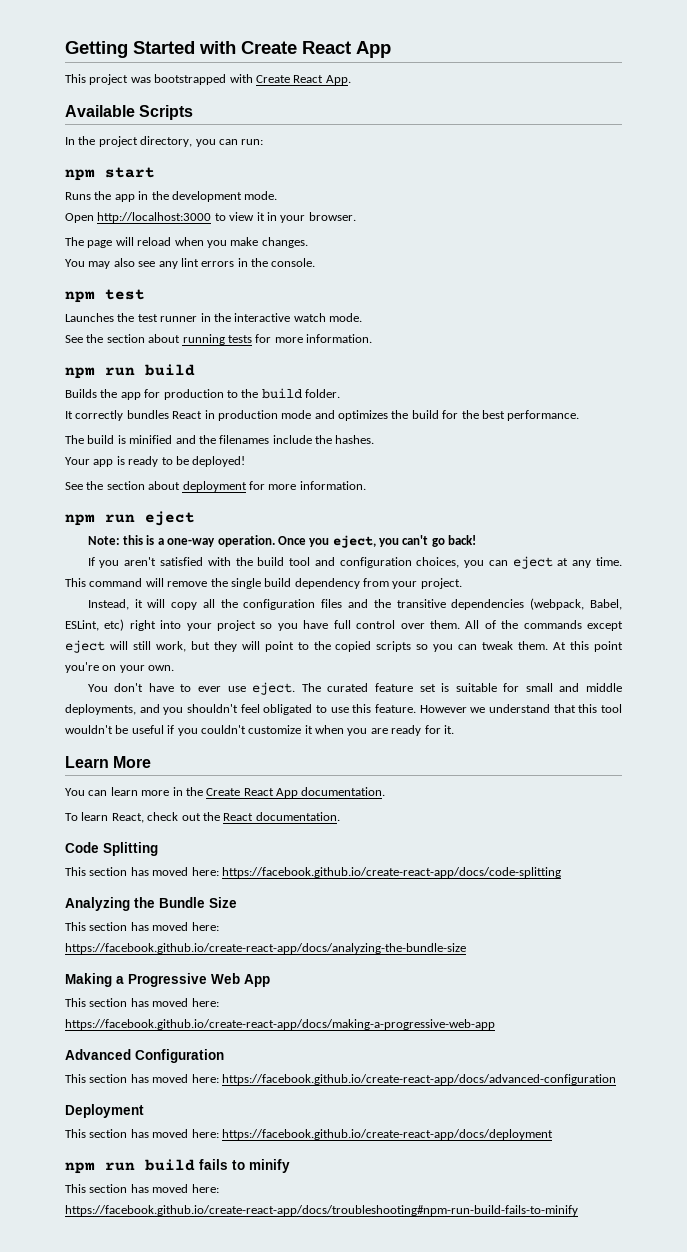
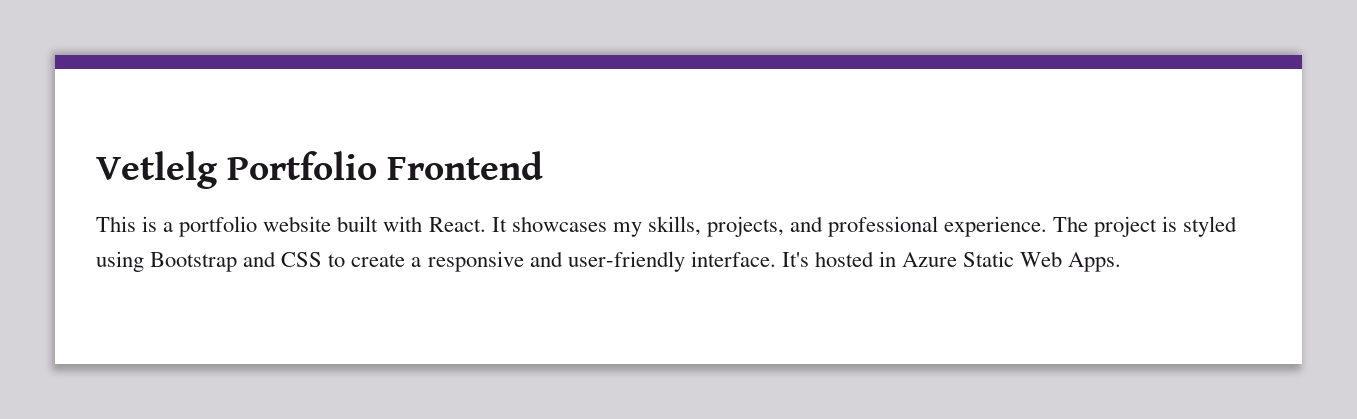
- Getting Started with Create React App
- This project was bootstrapped with Create React App.
- Available Scripts
- In the project directory, you can run:
- npm start
- Runs the app in the development mode.
- Open http://localhost:3000 to view it in your browser.
- The page will reload when you make changes.
- You may also see any lint errors in the console.
- npm test
- Launches the test runner in the interactive watch mode.
- See the section about running tests for more information.
- npm run build
- Builds the app for production to the build folder.
- It correctly bundles React in production mode and optimizes the build for the best performance.
- The build is minified and the filenames include the hashes.
- Your app is ready to be deployed!
- See the section about deployment for more information.
- npm run eject
- Note: this is a one-way operation. Once you eject, you can't go back!
- If you aren't satisfied with the build tool and configuration choices, you can eject at any time. This command will remove the single build dependency from your project.
- Instead, it will copy all the configuration files and the transitive dependencies (webpack, Babel, ESLint, etc) right into your project so you have full control over them. All of the commands except eject will still work, but they will point to the copied scripts so you can tweak them. At this point you're on your own.
- You don't have to ever use eject. The curated feature set is suitable for small and middle deployments, and you shouldn't feel obligated to use this feature. However we understand that this tool wouldn't be useful if you couldn't customize it when you are ready for it.
- Learn More
- You can learn more in the Create React App documentation.
- To learn React, check out the React documentation.
- Code Splitting
- This section has moved here: https://facebook.github.io/create-react-app/docs/code-splitting
- Analyzing the Bundle Size
- This section has moved here: https://facebook.github.io/create-react-app/docs/analyzing-the-bundle-size
- Making a Progressive Web App
- This section has moved here: https://facebook.github.io/create-react-app/docs/making-a-progressive-web-app
- Advanced Configuration
- This section has moved here: https://facebook.github.io/create-react-app/docs/advanced-configuration
- Deployment
- This section has moved here: https://facebook.github.io/create-react-app/docs/deployment
- npm run build fails to minify
- This section has moved here: https://facebook.github.io/create-react-app/docs/troubleshooting#npm-run-build-fails-to-minify
+ Vetlelg Portfolio Frontend
+ This is a portfolio website built with React. It showcases my skills, projects, and professional experience. The project is styled using Bootstrap and CSS to create a responsive and user-friendly interface. It's hosted in Azure Static Web Apps.

